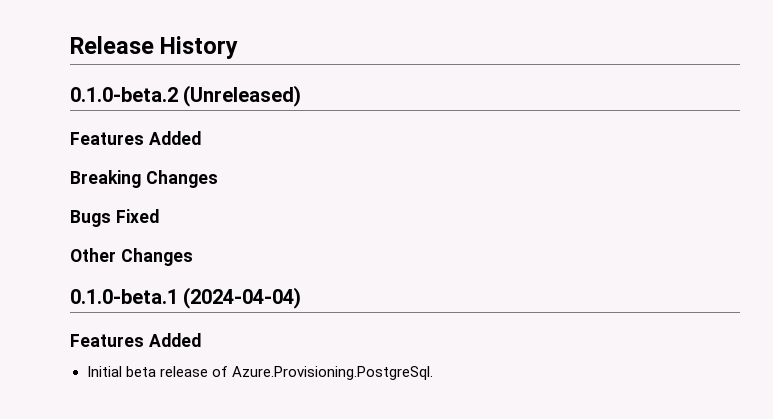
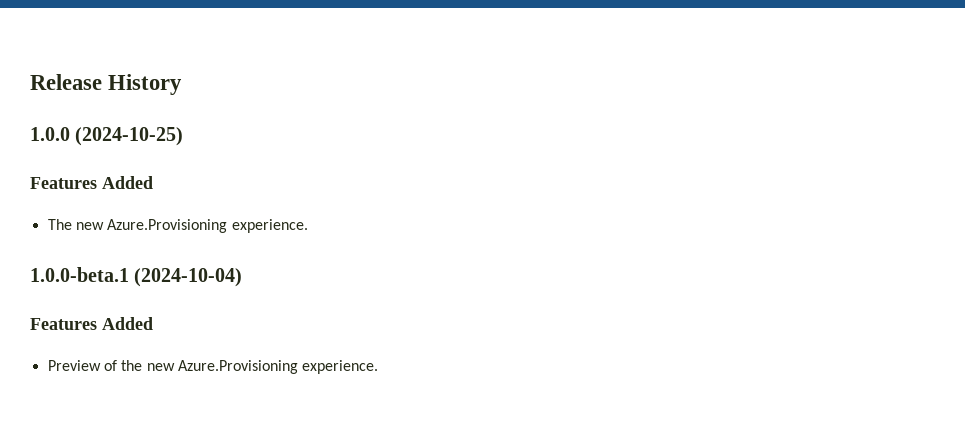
- 0.1.0-beta.2 (Unreleased)
+ 1.0.0 (2024-10-25)
  Features Added
- Breaking Changes
- Bugs Fixed
- Other Changes
- 0.1.0-beta.1 (2024-04-04)
+ The new Azure.Provisioning experience.
+ 1.0.0-beta.1 (2024-10-04)
  Features Added
- Initial beta release of Azure.Provisioning.PostgreSql.
+ Preview of the new Azure.Provisioning experience.

